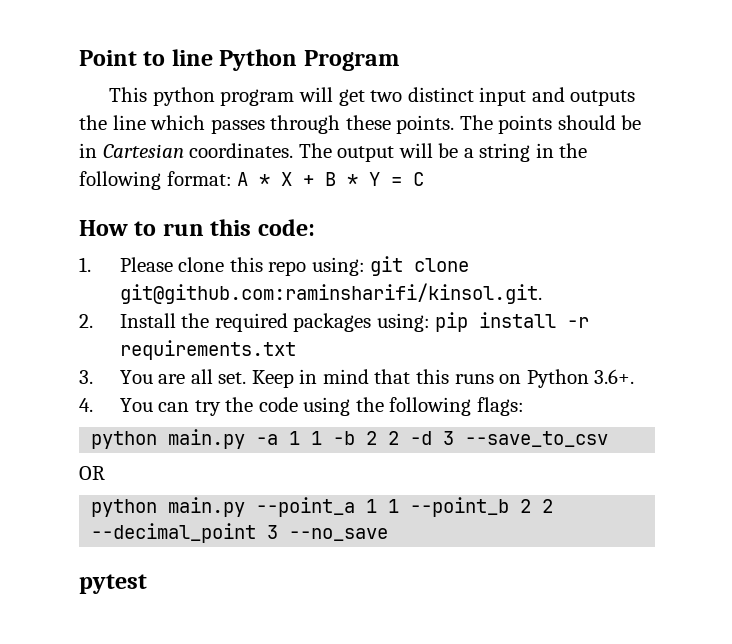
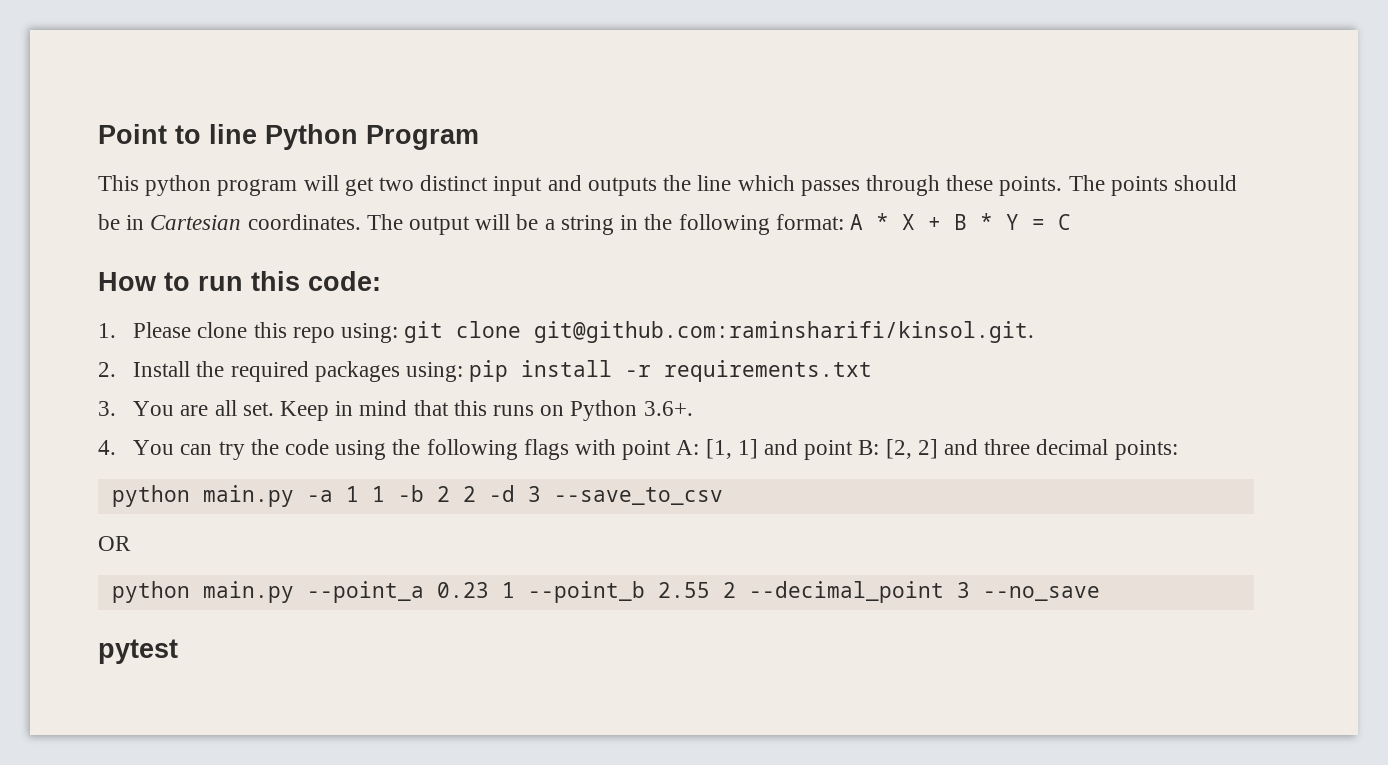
- 4. You can try the code using the following flags:
+ 4. You can try the code using the following flags with point A: [1, 1] and point B: [2, 2] and three decimal points:
- python main.py --point_a 1 1 --point_b 2 2 --decimal_point 3 --no_save
+ python main.py --point_a 0.23 1 --point_b 2.55 2 --decimal_point 3 --no_save

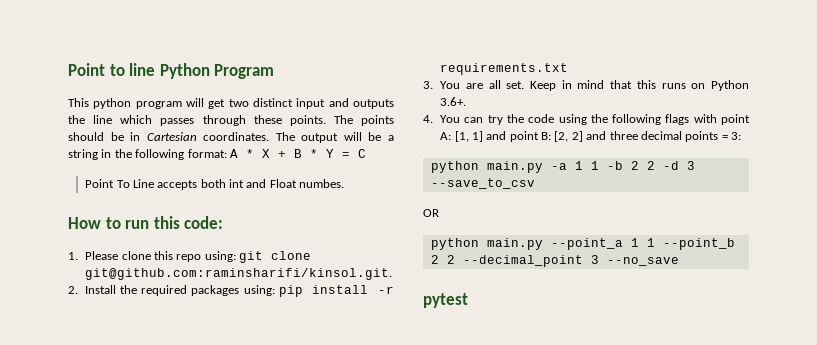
+ Point To Line accepts both int and Float numbes.
- 4. You can try the code using the following flags with point A: [1, 1] and point B: [2, 2] and three decimal points:
+ 4. You can try the code using the following flags with point A: [1, 1] and point B: [2, 2] and three decimal points = 3:
- python main.py --point_a 0.23 1 --point_b 2.55 2 --decimal_point 3 --no_save
+ python main.py --point_a 1 1 --point_b 2 2 --decimal_point 3 --no_save

